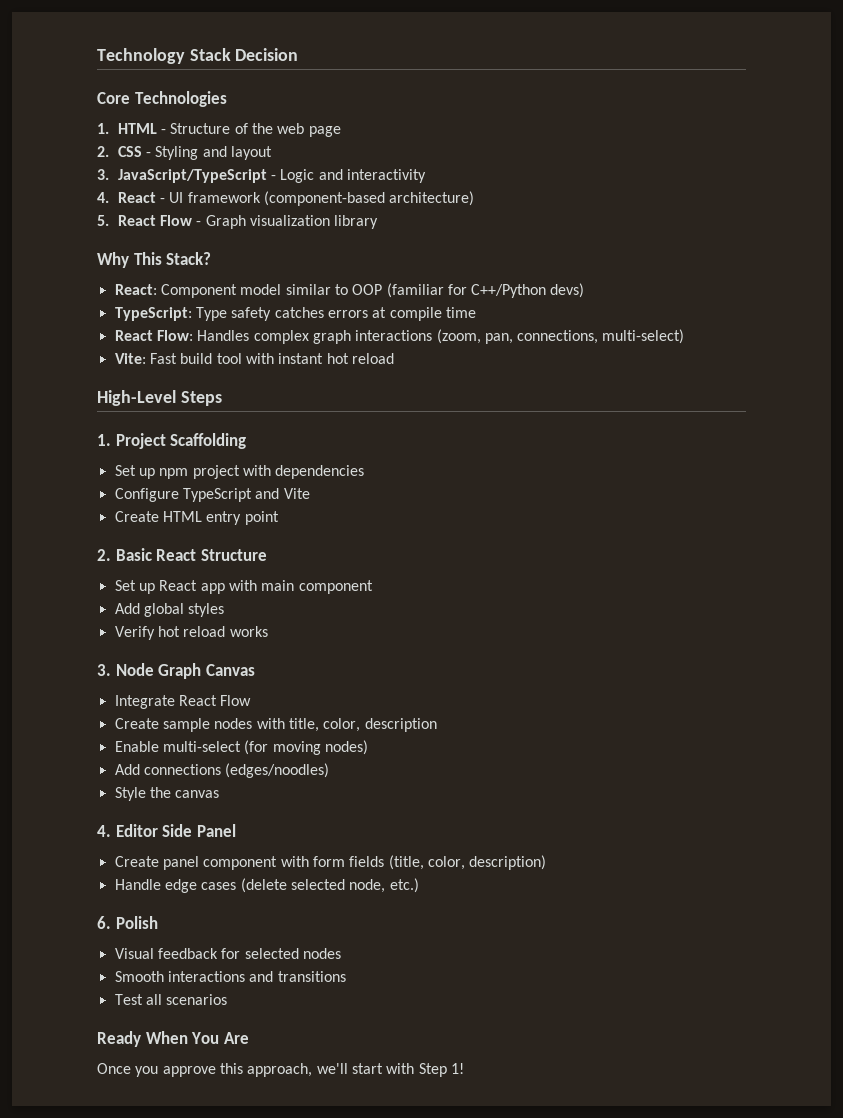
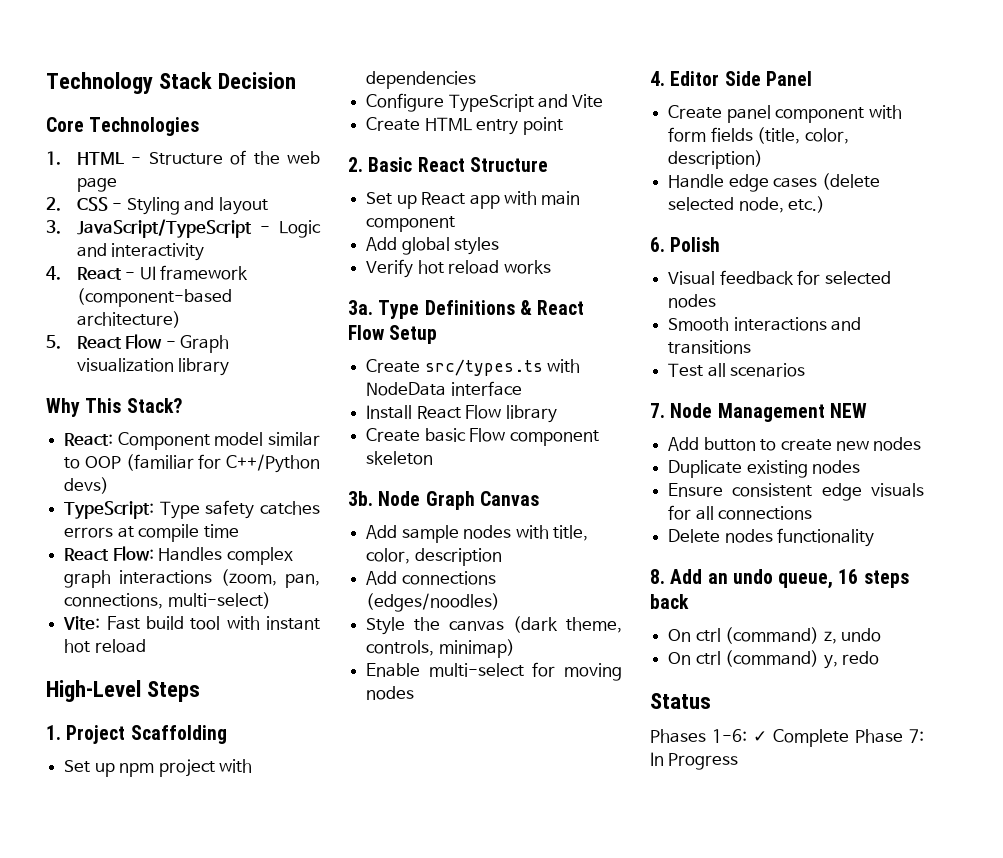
- 3. Node Graph Canvas
+ 3a. Type Definitions & React Flow Setup
+ Create src/types.ts with NodeData interface
+ Install React Flow library
+ Create basic Flow component skeleton
+ 3b. Node Graph Canvas
- Integrate React Flow
- Create sample nodes with title, color, description
+ Add sample nodes with title, color, description
- Enable multi-select (for moving nodes)
- Style the canvas
+ Style the canvas (dark theme, controls, minimap)
+ Enable multi-select for moving nodes
- Ready When You Are
- Once you approve this approach, we'll start with Step 1!
+ 7. Node Management NEW
+ Add button to create new nodes
+ Duplicate existing nodes
+ Ensure consistent edge visuals for all connections
+ Delete nodes functionality
+ 8. Add an undo queue, 16 steps back
+ On ctrl (command) z, undo
+ On ctrl (command) y, redo
+ Status
+ Phases 1-6: ✓ Complete Phase 7: In Progress

